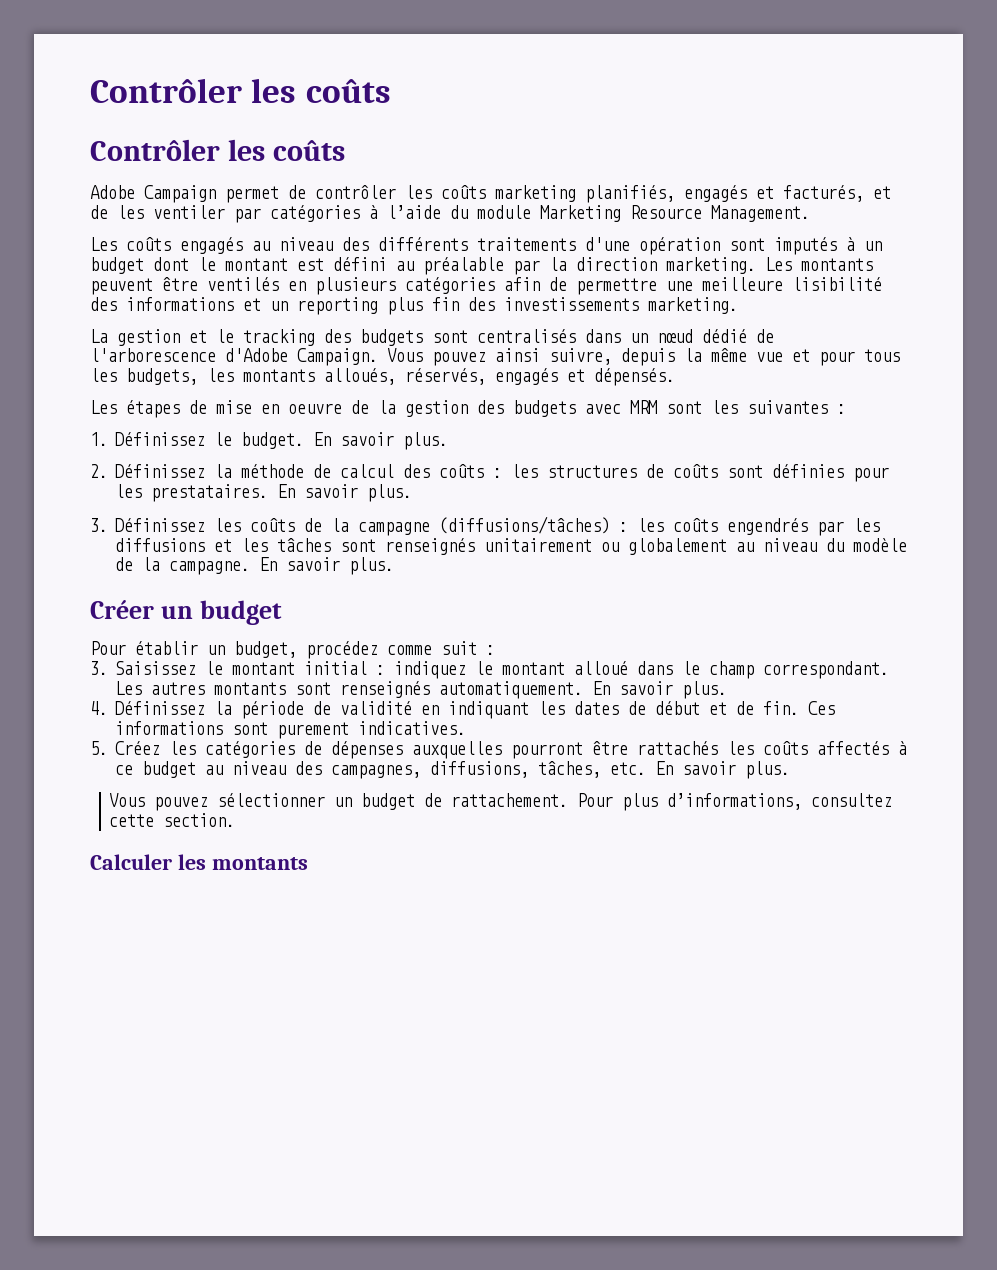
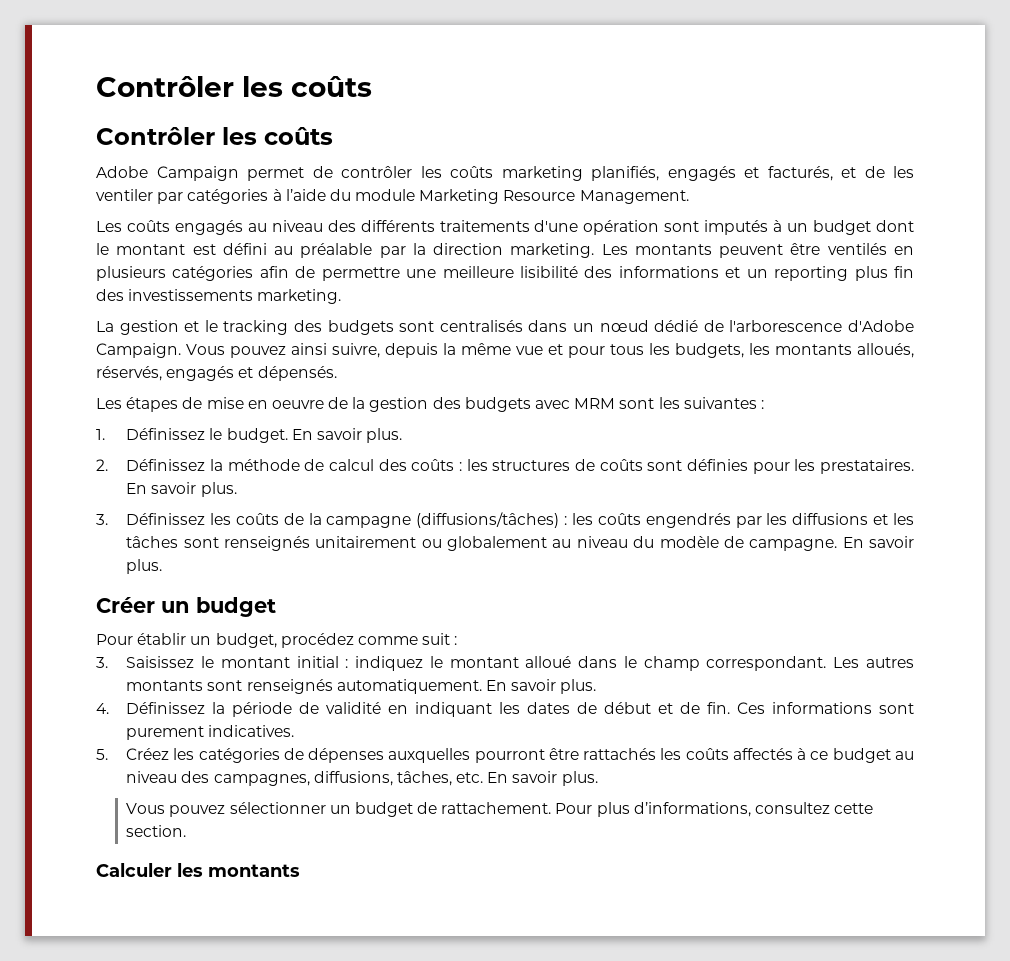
- 3. Définissez les coûts de la campagne (diffusions/tâches) : les coûts engendrés par les diffusions et les tâches sont renseignés unitairement ou globalement au niveau du modèle de la campagne.
+ 3. Définissez les coûts de la campagne (diffusions/tâches) : les coûts engendrés par les diffusions et les tâches sont renseignés unitairement ou globalement au niveau du modèle de campagne.

